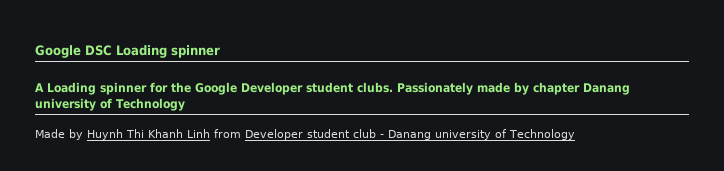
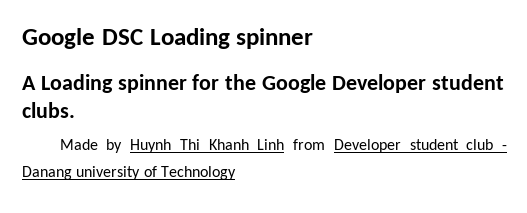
- Passionately made by chapter Danang university of Technology

